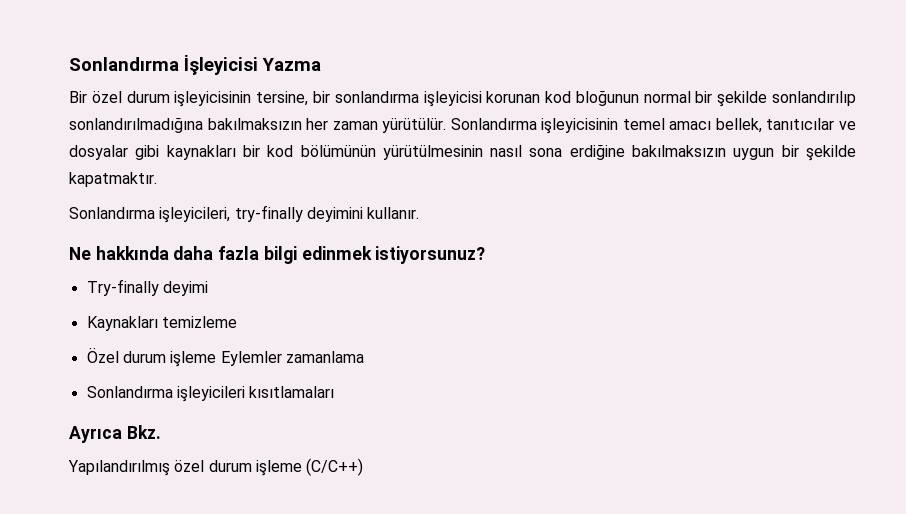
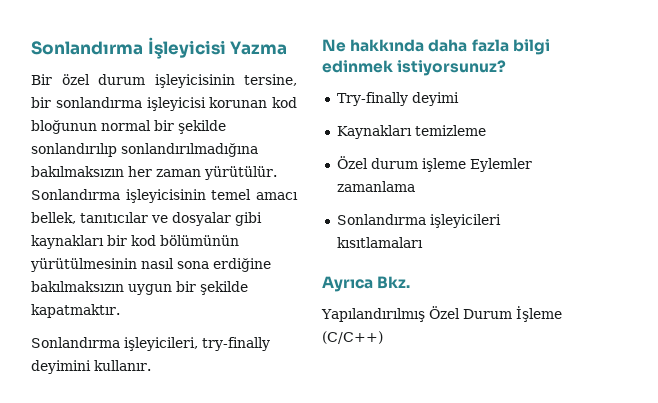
- Yapılandırılmış özel durum işleme (C/C++)
+ Yapılandırılmış Özel Durum İşleme (C/C++)

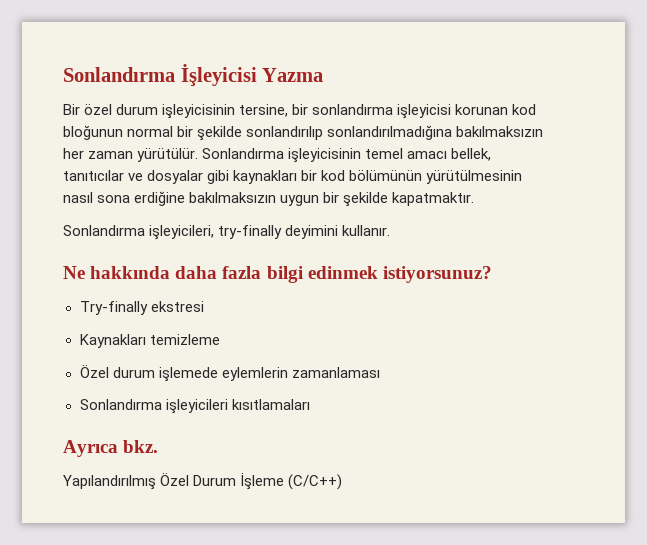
- Try-finally deyimi
+ Try-finally ekstresi
- Özel durum işleme Eylemler zamanlama
+ Özel durum işlemede eylemlerin zamanlaması
- Ayrıca Bkz.
+ Ayrıca bkz.

